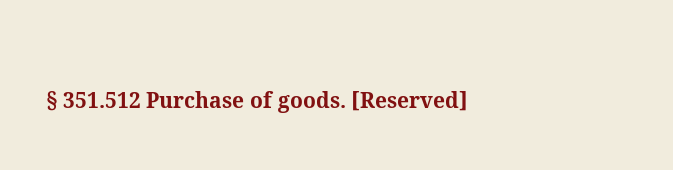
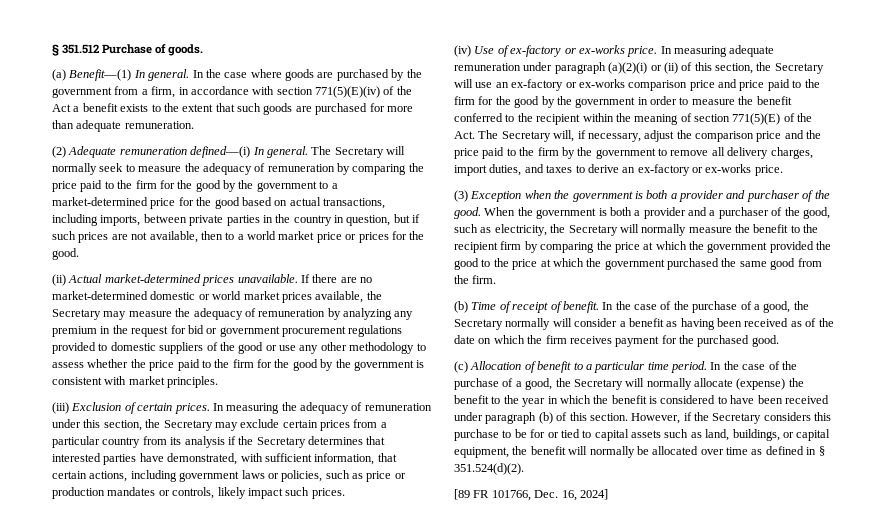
- § 351.512 Purchase of goods. [Reserved]
+ § 351.512 Purchase of goods.
+ (a) Benefit—(1) In general. In the case where goods are purchased by the government from a firm, in accordance with section 771(5)(E)(iv) of the Act a benefit exists to the extent that such goods are purchased for more than adequate remuneration.
+ (2) Adequate remuneration defined—(i) In general. The Secretary will normally seek to measure the adequacy of remuneration by comparing the price paid to the firm for the good by the government to a market-determined price for the good based on actual transactions, including imports, between private parties in the country in question, but if such prices are not available, then to a world market price or prices for the good.
+ (ii) Actual market-determined prices unavailable. If there are no market-determined domestic or world market prices available, the Secretary may measure the adequacy of remuneration by analyzing any premium in the request for bid or government procurement regulations provided to domestic suppliers of the good or use any other methodology to assess whether the price paid to the firm for the good by the government is consistent with market principles.
+ (iii) Exclusion of certain prices. In measuring the adequacy of remuneration under this section, the Secretary may exclude certain prices from a particular country from its analysis if the Secretary determines that interested parties have demonstrated, with sufficient information, that certain actions, including government laws or policies, such as price or production mandates or controls, likely impact such prices.
+ (iv) Use of ex-factory or ex-works price. In measuring adequate remuneration under paragraph (a)(2)(i) or (ii) of this section, the Secretary will use an ex-factory or ex-works comparison price and price paid to the firm for the good by the government in order to measure the benefit conferred to the recipient within the meaning of section 771(5)(E) of the Act. The Secretary will, if necessary, adjust the comparison price and the price paid to the firm by the government to remove all delivery charges, import duties, and taxes to derive an ex-factory or ex-works price.
+ (3) Exception when the government is both a provider and purchaser of the good. When the government is both a provider and a purchaser of the good, such as electricity, the Secretary will normally measure the benefit to the recipient firm by comparing the price at which the government provided the good to the price at which the government purchased the same good from the firm.
+ (b) Time of receipt of benefit. In the case of the purchase of a good, the Secretary normally will consider a benefit as having been received as of the date on which the firm receives payment for the purchased good.
+ (c) Allocation of benefit to a particular time period. In the case of the purchase of a good, the Secretary will normally allocate (expense) the benefit to the year in which the benefit is considered to have been received under paragraph (b) of this section. However, if the Secretary considers this purchase to be for or tied to capital assets such as land, buildings, or capital equipment, the benefit will normally be allocated over time as defined in § 351.524(d)(2).
+ [89 FR 101766, Dec. 16, 2024]

